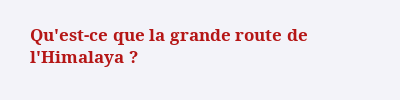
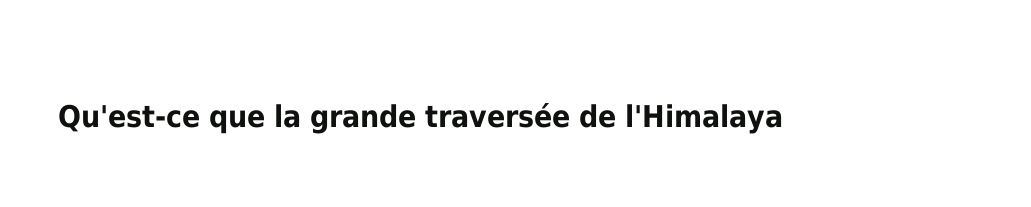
- Qu'est-ce que la grande route de l'Himalaya ?
+ Qu'est-ce que la grande traversée de l'Himalaya

